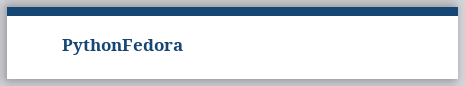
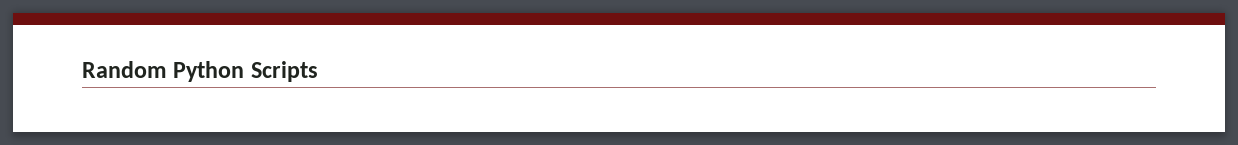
- PythonFedora
+ Random Python Scripts

